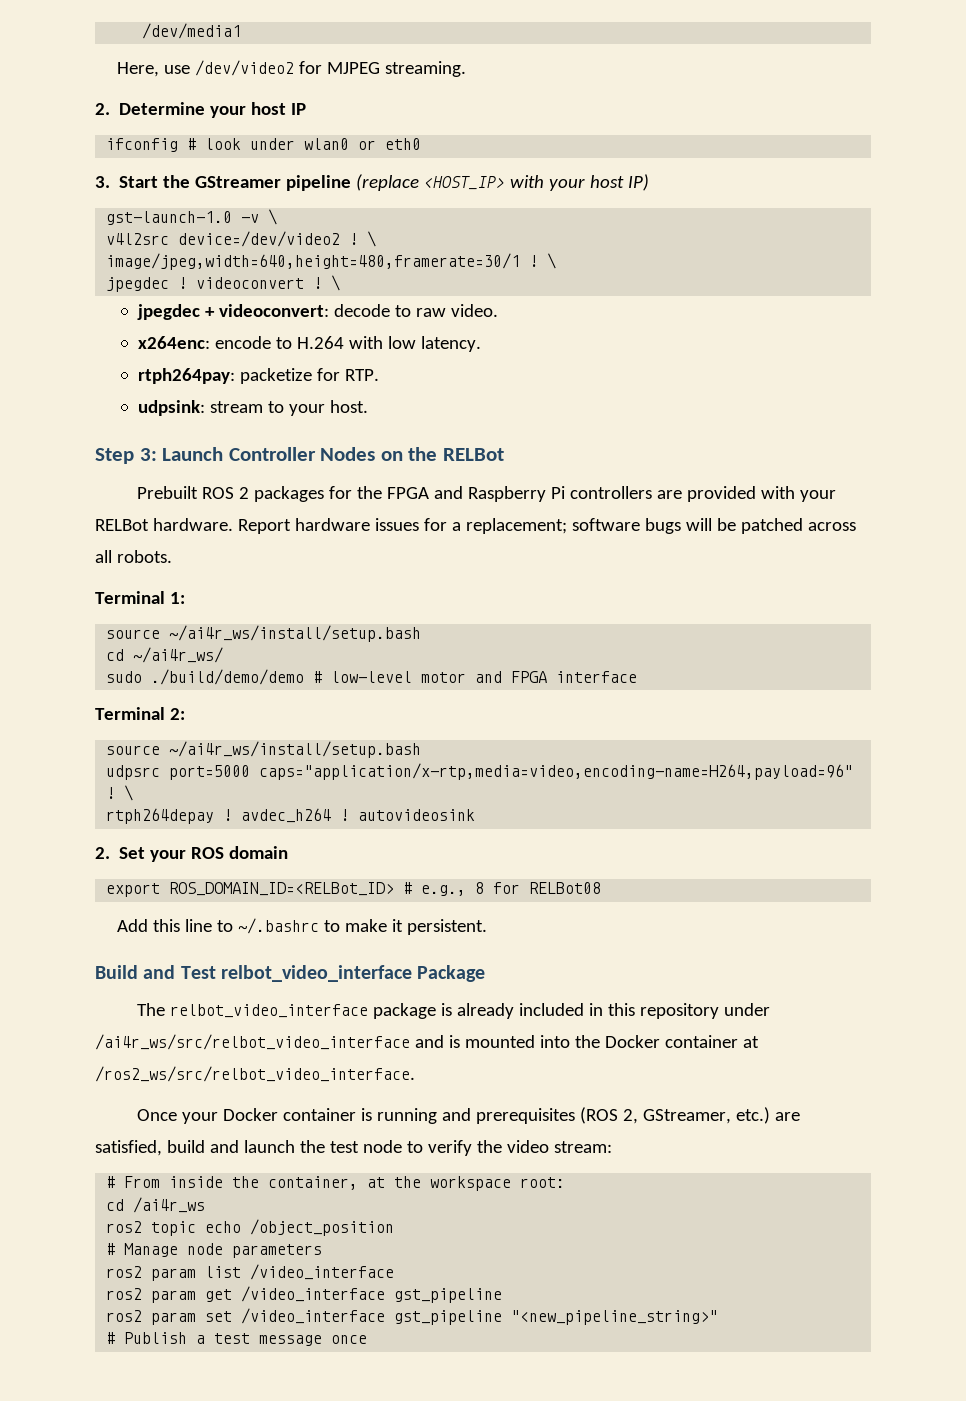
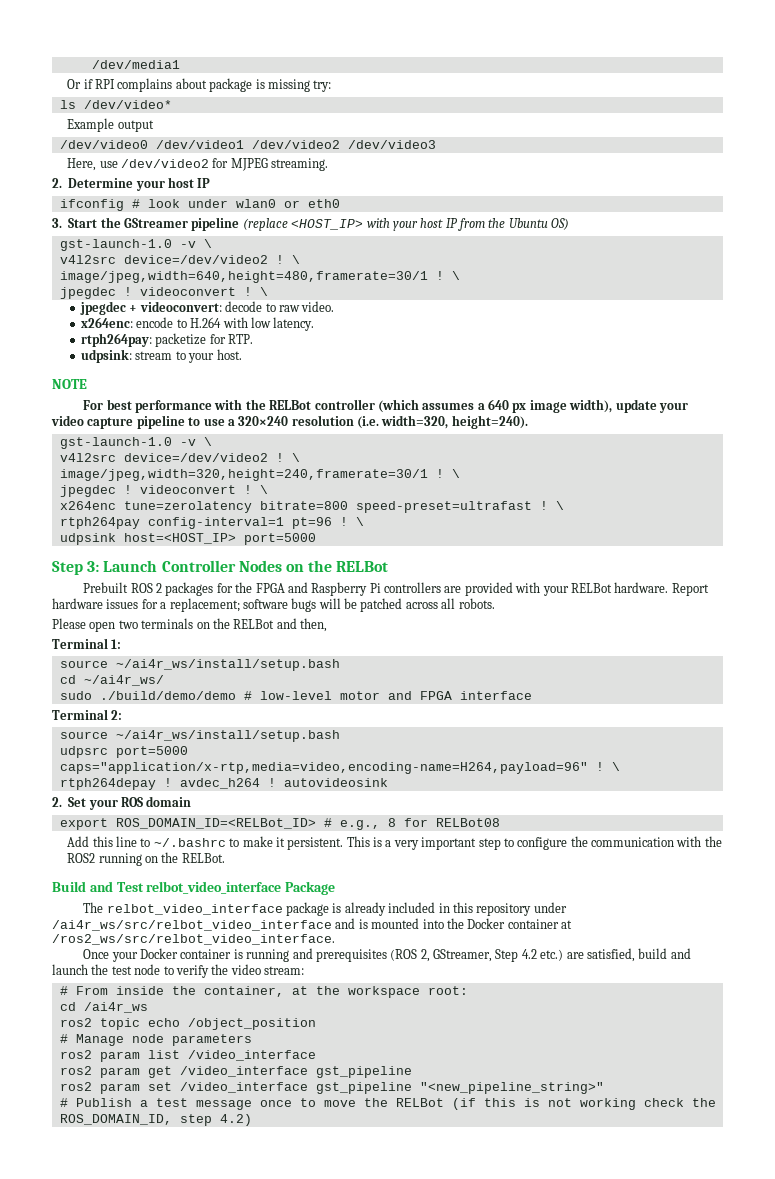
+ Or if RPI complains about package is missing try:
+ ls /dev/video*
+ Example output
+ /dev/video0 /dev/video1 /dev/video2 /dev/video3
- 3. Start the GStreamer pipeline (replace <HOST_IP> with your host IP)
+ 3. Start the GStreamer pipeline (replace <HOST_IP> with your host IP from the Ubuntu OS)
+ NOTE
+ For best performance with the RELBot controller (which assumes a 640 px image width), update your video capture pipeline to use a 320×240 resolution (i.e. width=320, height=240).
+ gst-launch-1.0 -v \
+ v4l2src device=/dev/video2 ! \
+ image/jpeg,width=320,height=240,framerate=30/1 ! \
+ jpegdec ! videoconvert ! \
+ x264enc tune=zerolatency bitrate=800 speed-preset=ultrafast ! \
+ rtph264pay config-interval=1 pt=96 ! \
+ udpsink host=<HOST_IP> port=5000
+ Please open two terminals on the RELBot and then,
+ This is a very important step to configure the communication with the ROS2 running on the RELBot.
- Once your Docker container is running and prerequisites (ROS 2, GStreamer, etc.) are satisfied, build and launch the test node to verify the video stream:
+ Once your Docker container is running and prerequisites (ROS 2, GStreamer, Step 4.2 etc.) are satisfied, build and launch the test node to verify the video stream:
- # Publish a test message once
+ # Publish a test message once to move the RELBot (if this is not working check the ROS_DOMAIN_ID, step 4.2)

